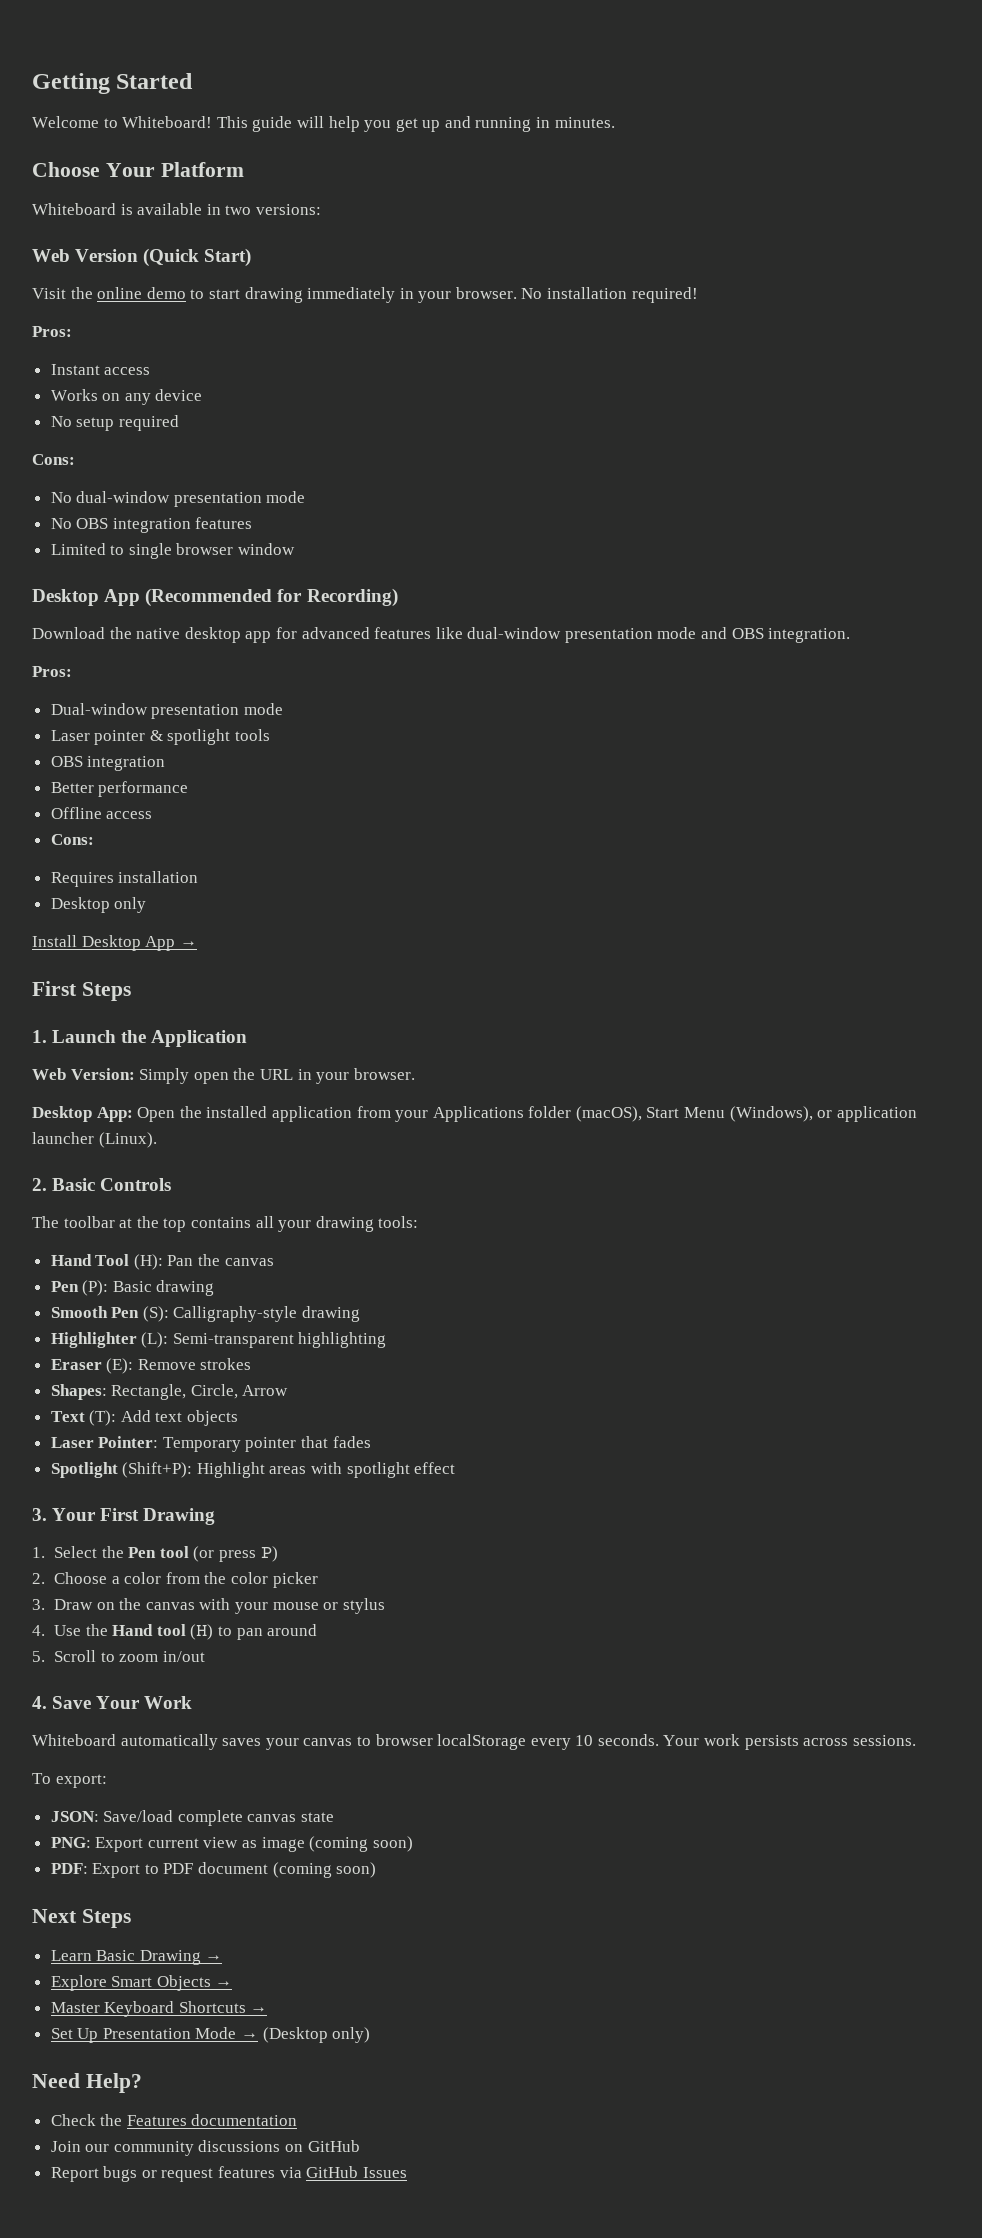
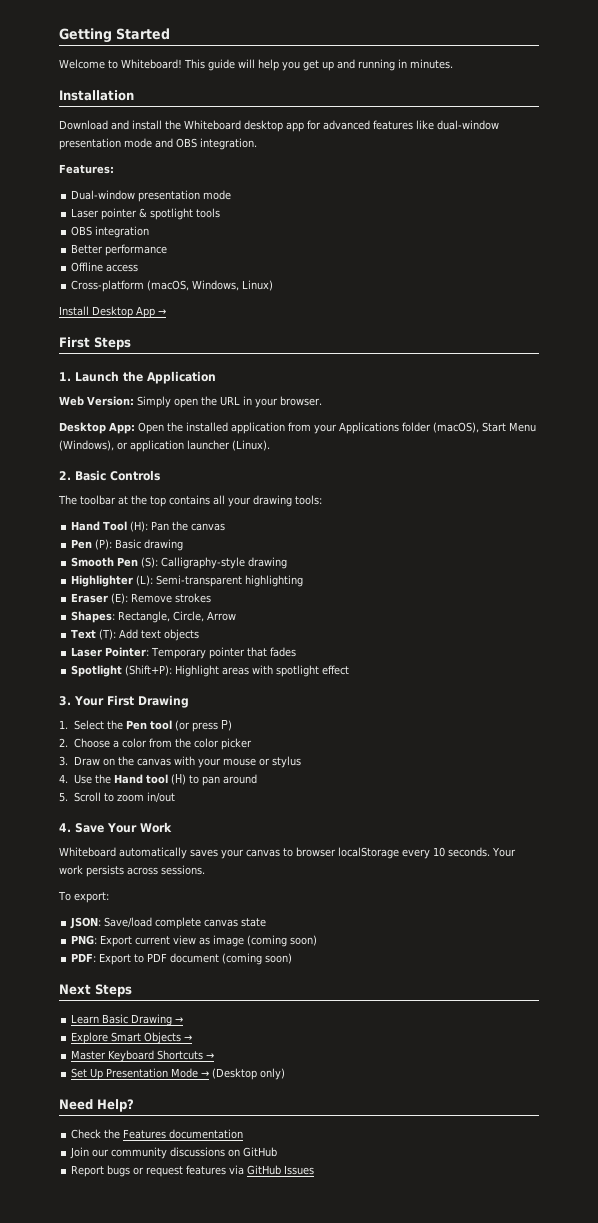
- Choose Your Platform
- Whiteboard is available in two versions:
- Web Version (Quick Start)
- Visit the online demo to start drawing immediately in your browser. No installation required!
- Pros:
- Instant access
- Works on any device
- No setup required
- Cons:
- No dual-window presentation mode
- No OBS integration features
- Limited to single browser window
- Desktop App (Recommended for Recording)
- Download the native desktop app for advanced features like dual-window presentation mode and OBS integration.
- Pros:
+ Installation
+ Download and install the Whiteboard desktop app for advanced features like dual-window presentation mode and OBS integration.
+ Features:
  Offline access
- Cons:
- Requires installation
- Desktop only
+ Cross-platform (macOS, Windows, Linux)

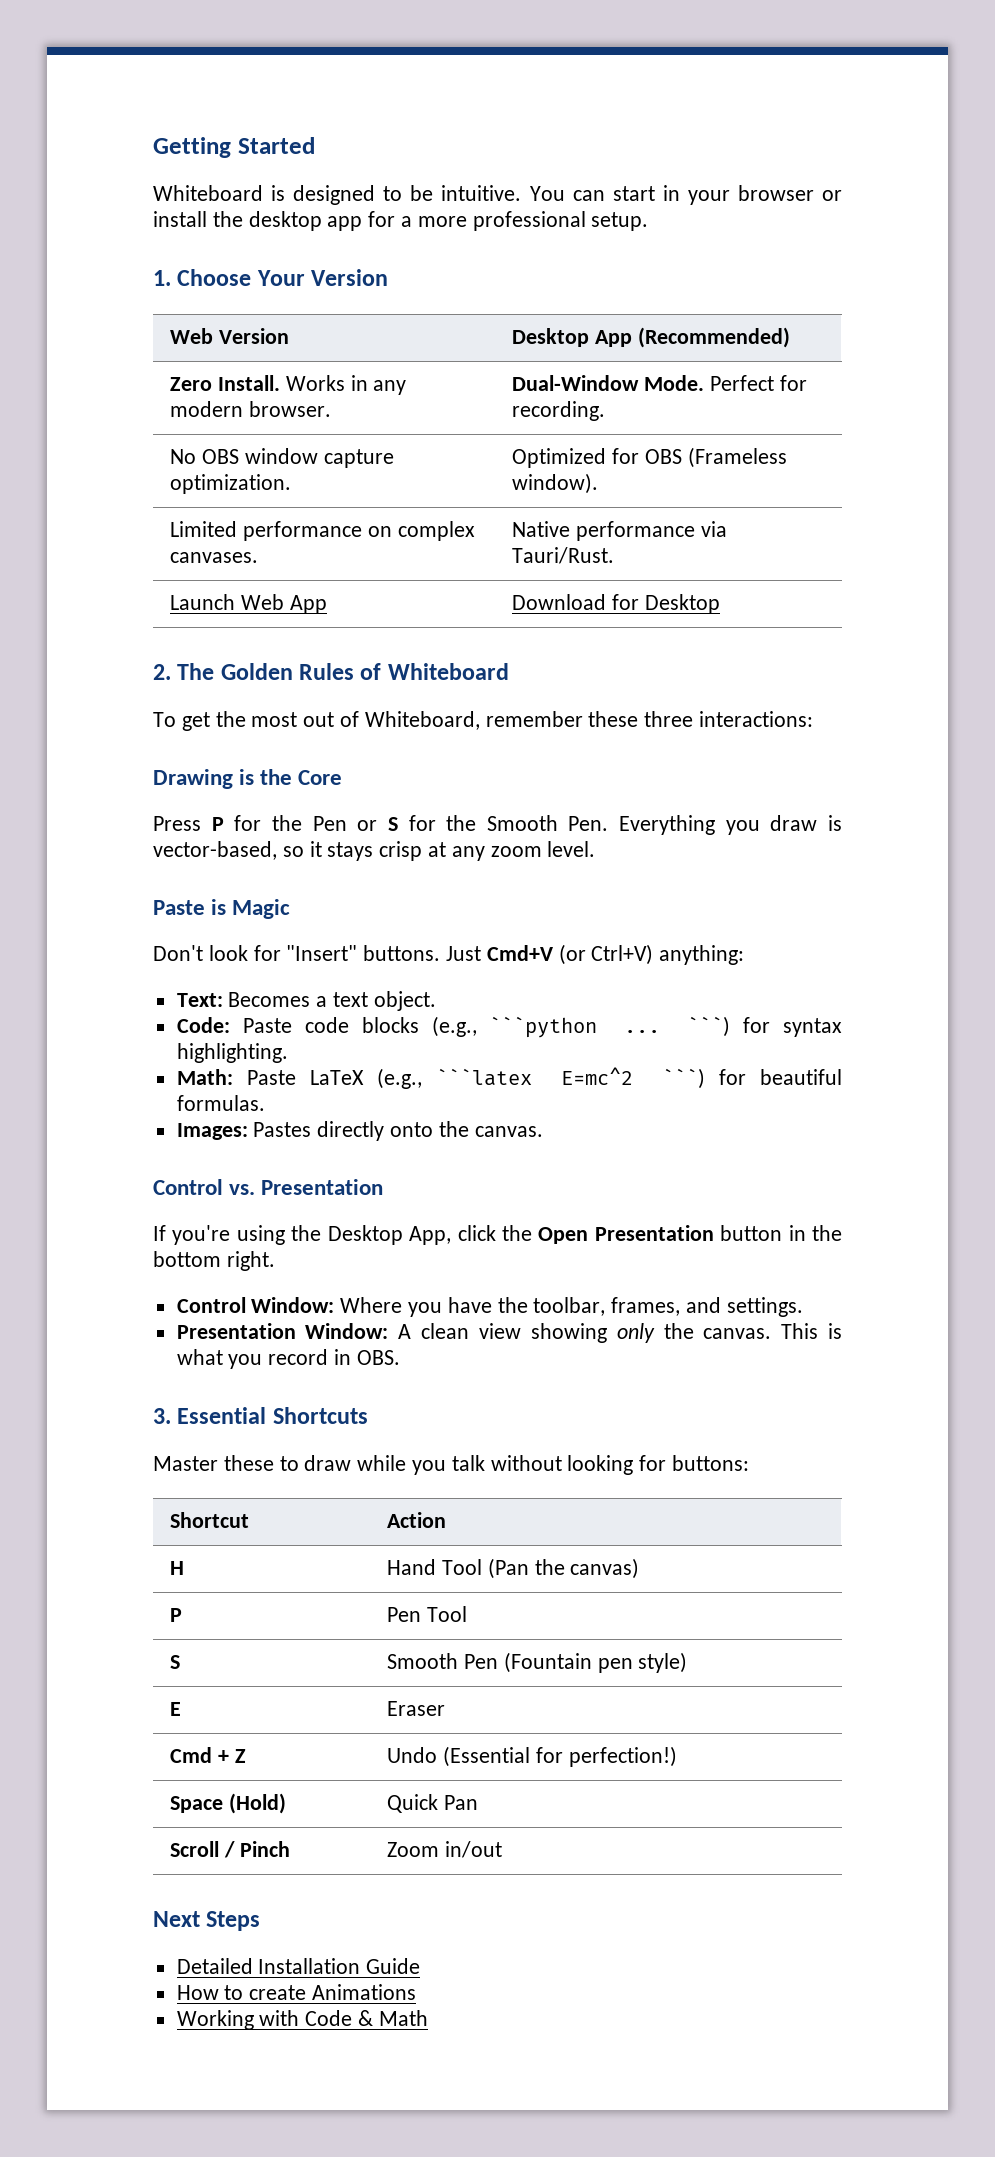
- Welcome to Whiteboard! This guide will help you get up and running in minutes.
- Installation
- Download and install the Whiteboard desktop app for advanced features like dual-window presentation mode and OBS integration.
- Features:
- Dual-window presentation mode
- Laser pointer & spotlight tools
- OBS integration
- Better performance
- Offline access
- Cross-platform (macOS, Windows, Linux)
- Install Desktop App →
- First Steps
- 1. Launch the Application
- Web Version: Simply open the URL in your browser.
- Desktop App: Open the installed application from your Applications folder (macOS), Start Menu (Windows), or application launcher (Linux).
- 2. Basic Controls
- The toolbar at the top contains all your drawing tools:
- Hand Tool (H): Pan the canvas
- Pen (P): Basic drawing
- Smooth Pen (S): Calligraphy-style drawing
- Highlighter (L): Semi-transparent highlighting
- Eraser (E): Remove strokes
- Shapes: Rectangle, Circle, Arrow
- Text (T): Add text objects
- Laser Pointer: Temporary pointer that fades
- Spotlight (Shift+P): Highlight areas with spotlight effect
- 3. Your First Drawing
- 1. Select the Pen tool (or press P)
- 2. Choose a color from the color picker
- 3. Draw on the canvas with your mouse or stylus
- 4. Use the Hand tool (H) to pan around
- 5. Scroll to zoom in/out
- 4. Save Your Work
- Whiteboard automatically saves your canvas to browser localStorage every 10 seconds. Your work persists across sessions.
- To export:
- JSON: Save/load complete canvas state
- PNG: Export current view as image (coming soon)
- PDF: Export to PDF document (coming soon)
+ Whiteboard is designed to be intuitive. You can start in your browser or install the desktop app for a more professional setup.
+ 1. Choose Your Version
+ Web Version | Desktop App (Recommended)
+ Zero Install. Works in any modern browser. | Dual-Window Mode. Perfect for recording.
+ No OBS window capture optimization. | Optimized for OBS (Frameless window).
+ Limited performance on complex canvases. | Native performance via Tauri/Rust.
+ Launch Web App | Download for Desktop
+ 2. The Golden Rules of Whiteboard
+ To get the most out of Whiteboard, remember these three interactions:
+ Drawing is the Core
+ Press P for the Pen or S for the Smooth Pen. Everything you draw is vector-based, so it stays crisp at any zoom level.
+ Paste is Magic
+ Don't look for "Insert" buttons. Just Cmd+V (or Ctrl+V) anything:
+ Text: Becomes a text object.
+ Code: Paste code blocks (e.g., ```python ... ```) for syntax highlighting.
+ Math: Paste LaTeX (e.g., ```latex E=mc^2 ```) for beautiful formulas.
+ Images: Pastes directly onto the canvas.
+ Control vs. Presentation
+ If you're using the Desktop App, click the Open Presentation button in the bottom right.
+ Control Window: Where you have the toolbar, frames, and settings.
+ Presentation Window: A clean view showing only the canvas. This is what you record in OBS.
+ 3. Essential Shortcuts
+ Master these to draw while you talk without looking for buttons:
+ Shortcut | Action
+ H | Hand Tool (Pan the canvas)
+ P | Pen Tool
+ S | Smooth Pen (Fountain pen style)
+ E | Eraser
+ Cmd + Z | Undo (Essential for perfection!)
+ Space (Hold) | Quick Pan
+ Scroll / Pinch | Zoom in/out
  Next Steps
- Learn Basic Drawing →
- Explore Smart Objects →
- Master Keyboard Shortcuts →
- Set Up Presentation Mode → (Desktop only)
- Need Help?
- Check the Features documentation
- Join our community discussions on GitHub
- Report bugs or request features via GitHub Issues
+ Detailed Installation Guide
+ How to create Animations
+ Working with Code & Math

